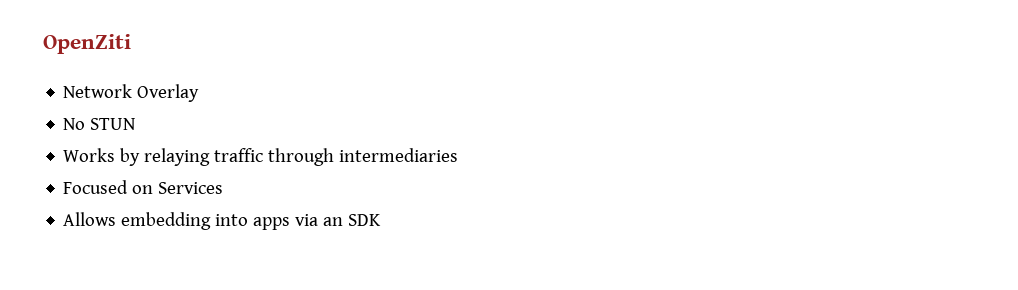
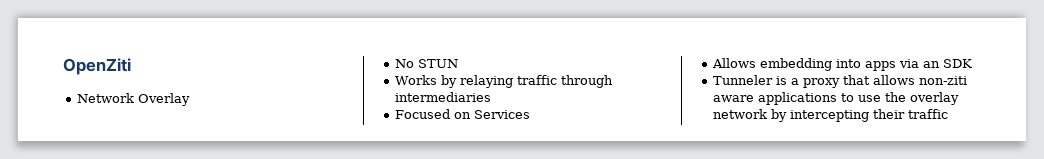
+ Tunneler is a proxy that allows non-ziti aware applications to use the overlay network by intercepting their traffic

